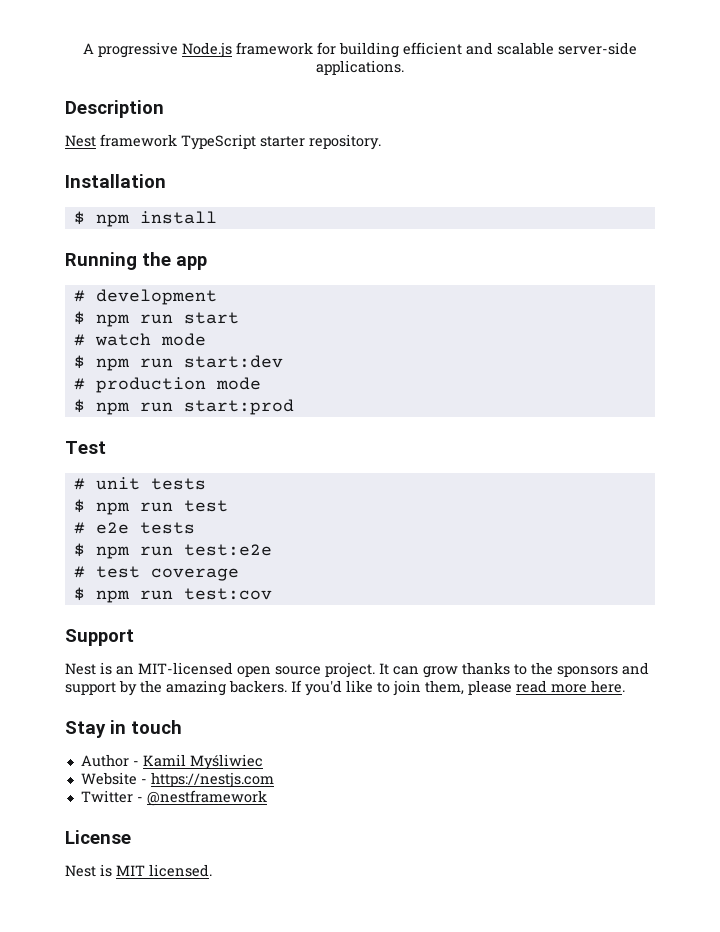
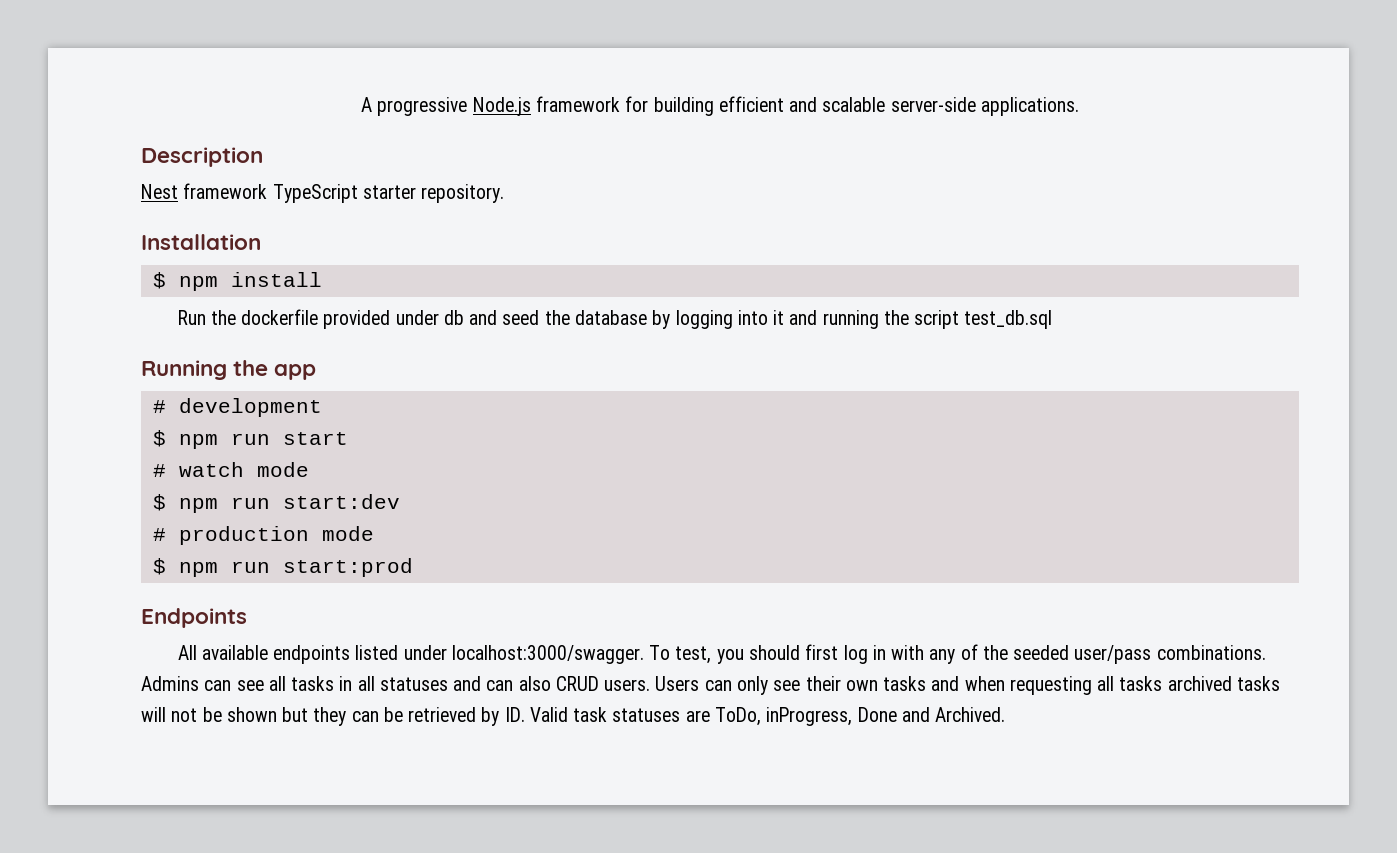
+ Run the dockerfile provided under db and seed the database by logging into it and running the script test_db.sql
- Test
- # unit tests
- $ npm run test
- # e2e tests
- $ npm run test:e2e
- # test coverage
- $ npm run test:cov
- Support
- Nest is an MIT-licensed open source project. It can grow thanks to the sponsors and support by the amazing backers. If you'd like to join them, please read more here.
- Stay in touch
- Author - Kamil Myśliwiec
- Website - https://nestjs.com
- Twitter - @nestframework
- License
- Nest is MIT licensed.
+ Endpoints
+ All available endpoints listed under localhost:3000/swagger. To test, you should first log in with any of the seeded user/pass combinations. Admins can see all tasks in all statuses and can also CRUD users. Users can only see their own tasks and when requesting all tasks archived tasks will not be shown but they can be retrieved by ID. Valid task statuses are ToDo, inProgress, Done and Archived.

